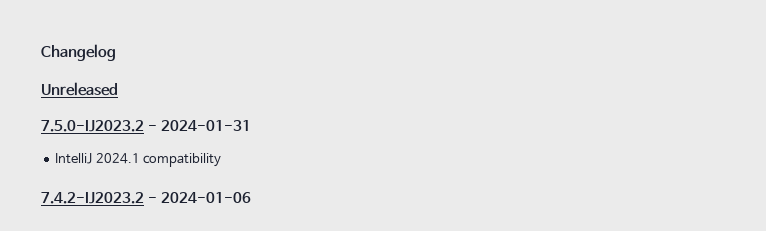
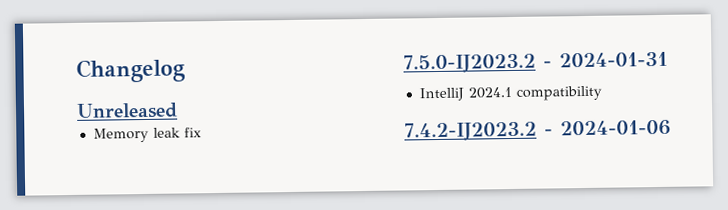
+ Memory leak fix

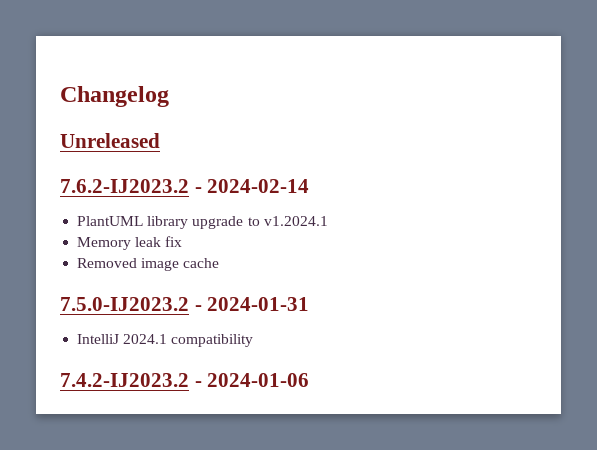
+ 7.6.2-IJ2023.2 - 2024-02-14
+ PlantUML library upgrade to v1.2024.1
+ Removed image cache

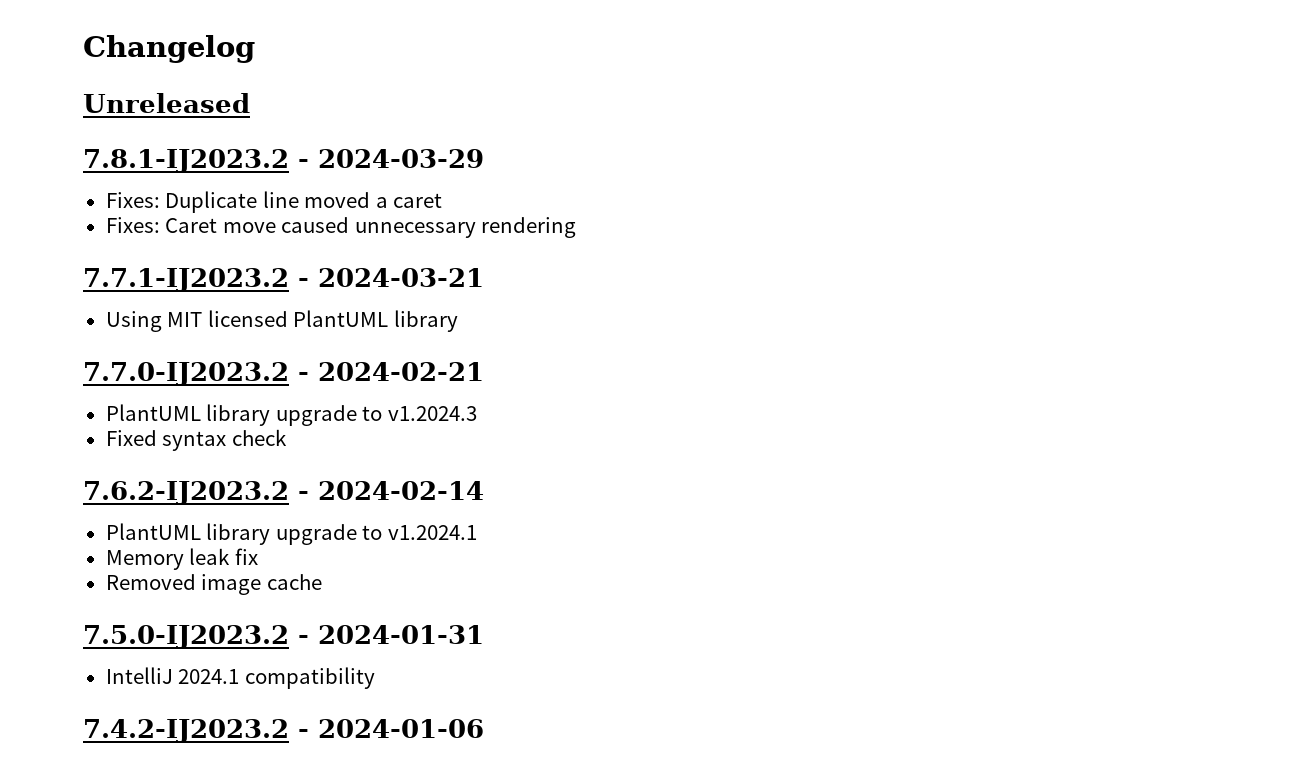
+ 7.8.1-IJ2023.2 - 2024-03-29
+ Fixes: Duplicate line moved a caret
+ Fixes: Caret move caused unnecessary rendering
+ 7.7.1-IJ2023.2 - 2024-03-21
+ Using MIT licensed PlantUML library
+ 7.7.0-IJ2023.2 - 2024-02-21
+ PlantUML library upgrade to v1.2024.3
+ Fixed syntax check

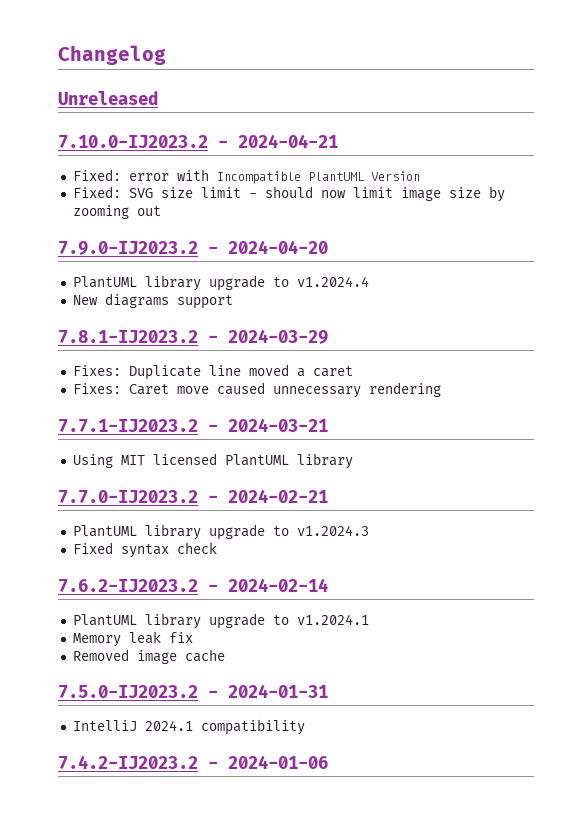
+ 7.10.0-IJ2023.2 - 2024-04-21
+ Fixed: error with Incompatible PlantUML Version
+ Fixed: SVG size limit - should now limit image size by zooming out
+ 7.9.0-IJ2023.2 - 2024-04-20
+ PlantUML library upgrade to v1.2024.4
+ New diagrams support

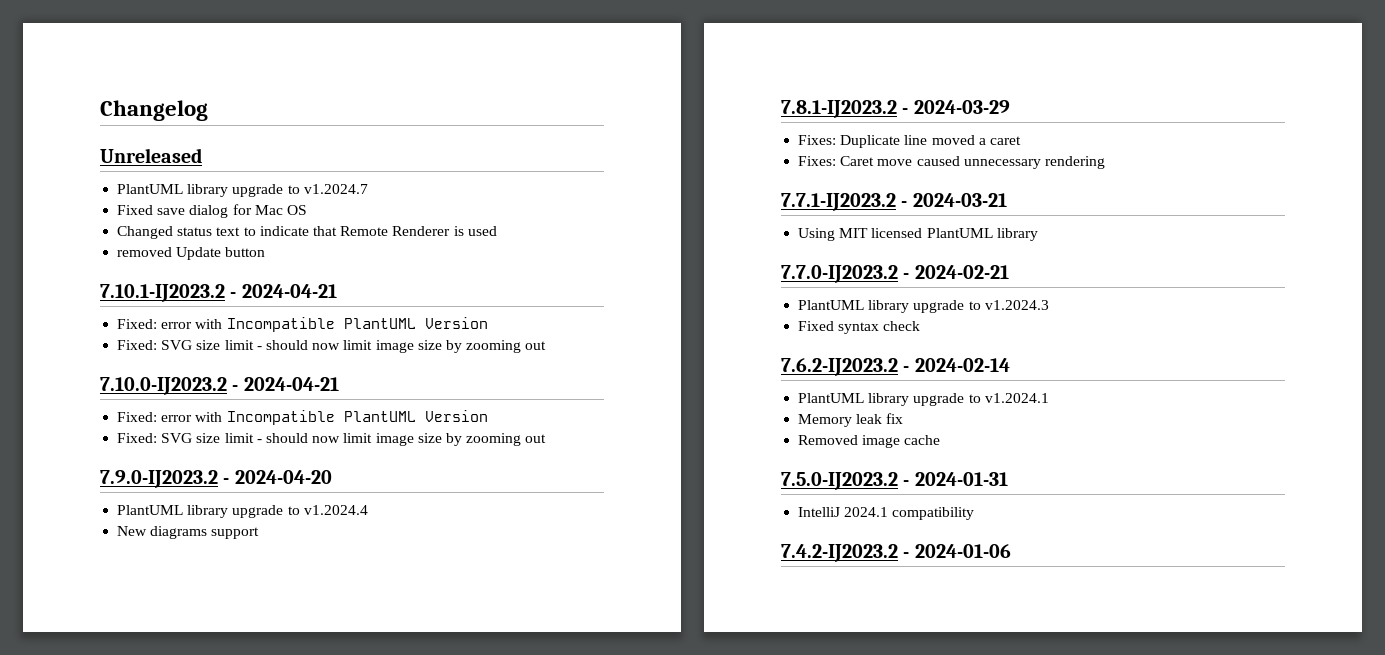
+ PlantUML library upgrade to v1.2024.7
+ Fixed save dialog for Mac OS
+ Changed status text to indicate that Remote Renderer is used
+ removed Update button
+ 7.10.1-IJ2023.2 - 2024-04-21
+ Fixed: error with Incompatible PlantUML Version
+ Fixed: SVG size limit - should now limit image size by zooming out

